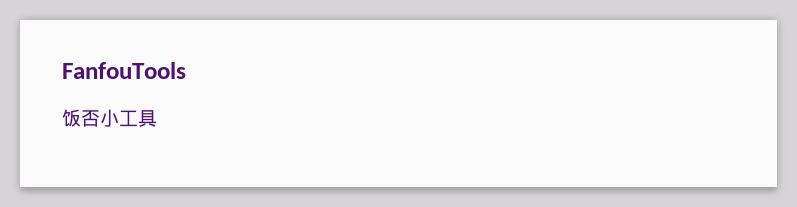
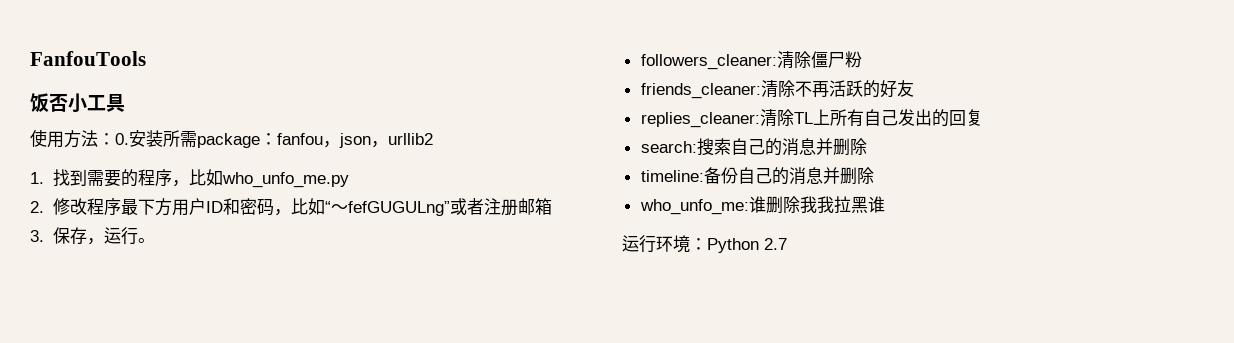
+ 使用方法：0.安装所需package：fanfou，json，urllib2
+ 1.找到需要的程序，比如who_unfo_me.py
+ 2.修改程序最下方用户ID和密码，比如“～fefGUGULng”或者注册邮箱
+ 3.保存，运行。
+ followers_cleaner:清除僵尸粉
+ friends_cleaner:清除不再活跃的好友
+ replies_cleaner:清除TL上所有自己发出的回复
+ search:搜索自己的消息并删除
+ timeline:备份自己的消息并删除
+ who_unfo_me:谁删除我我拉黑谁
+ 运行环境：Python 2.7

